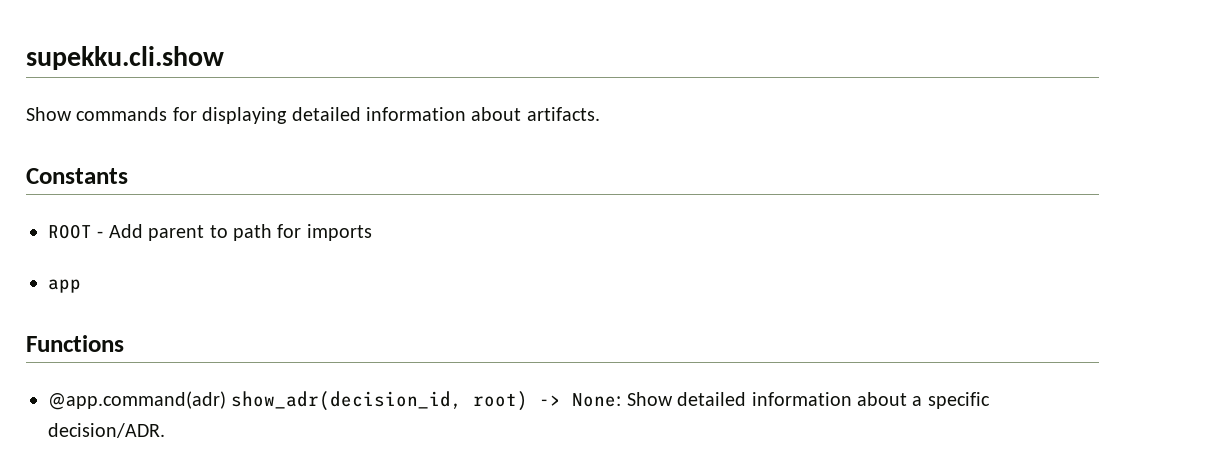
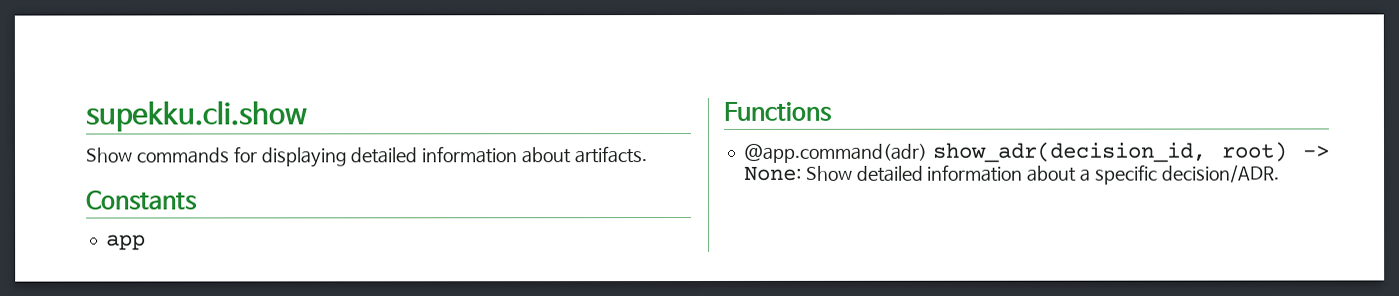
- ROOT - Add parent to path for imports

